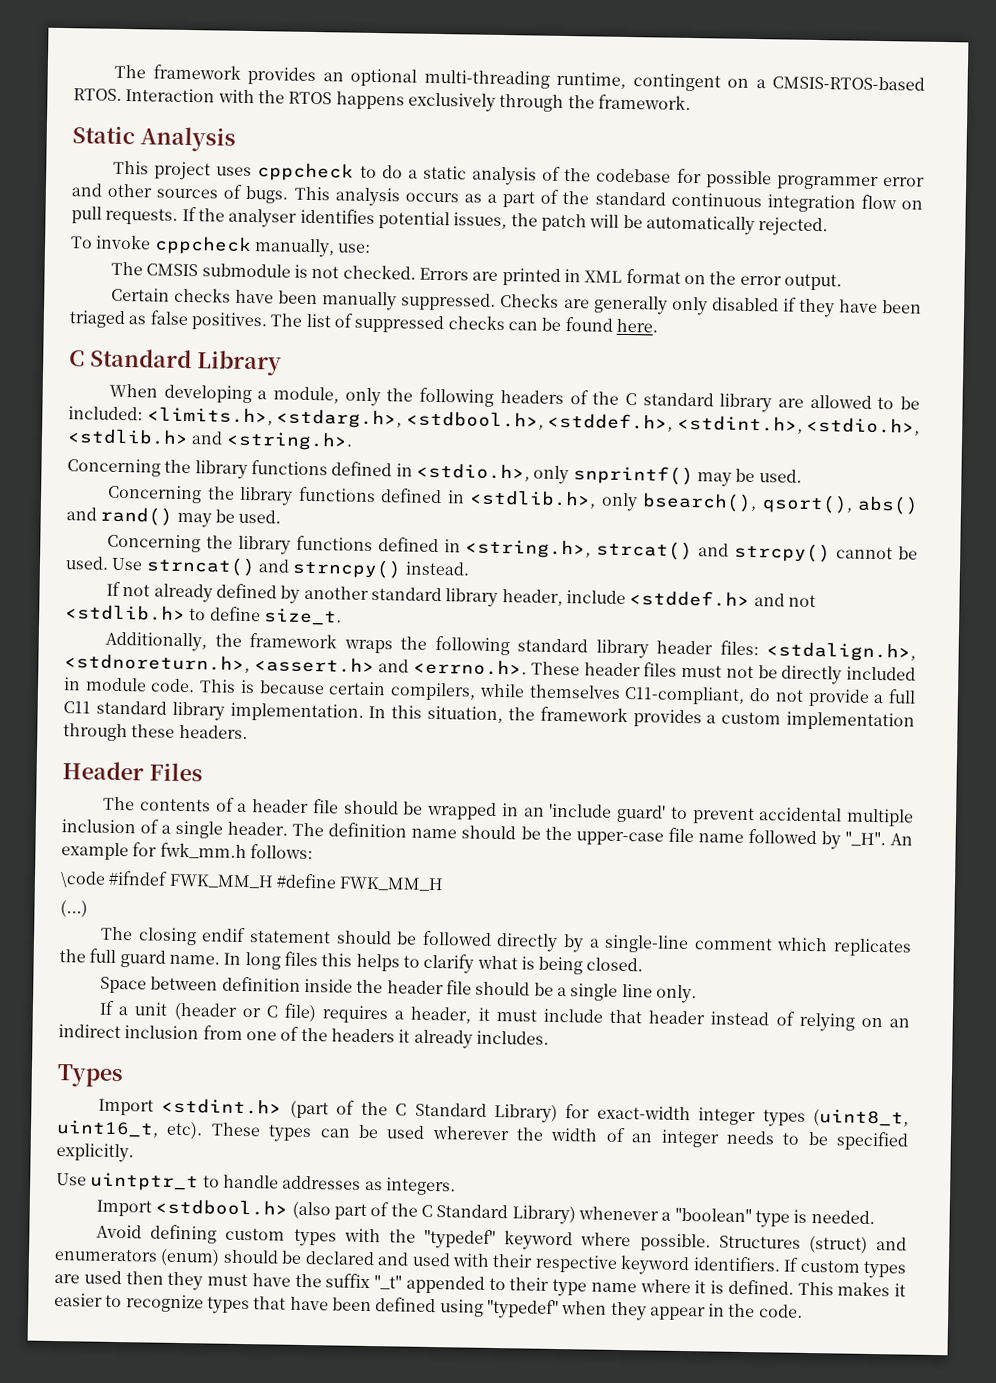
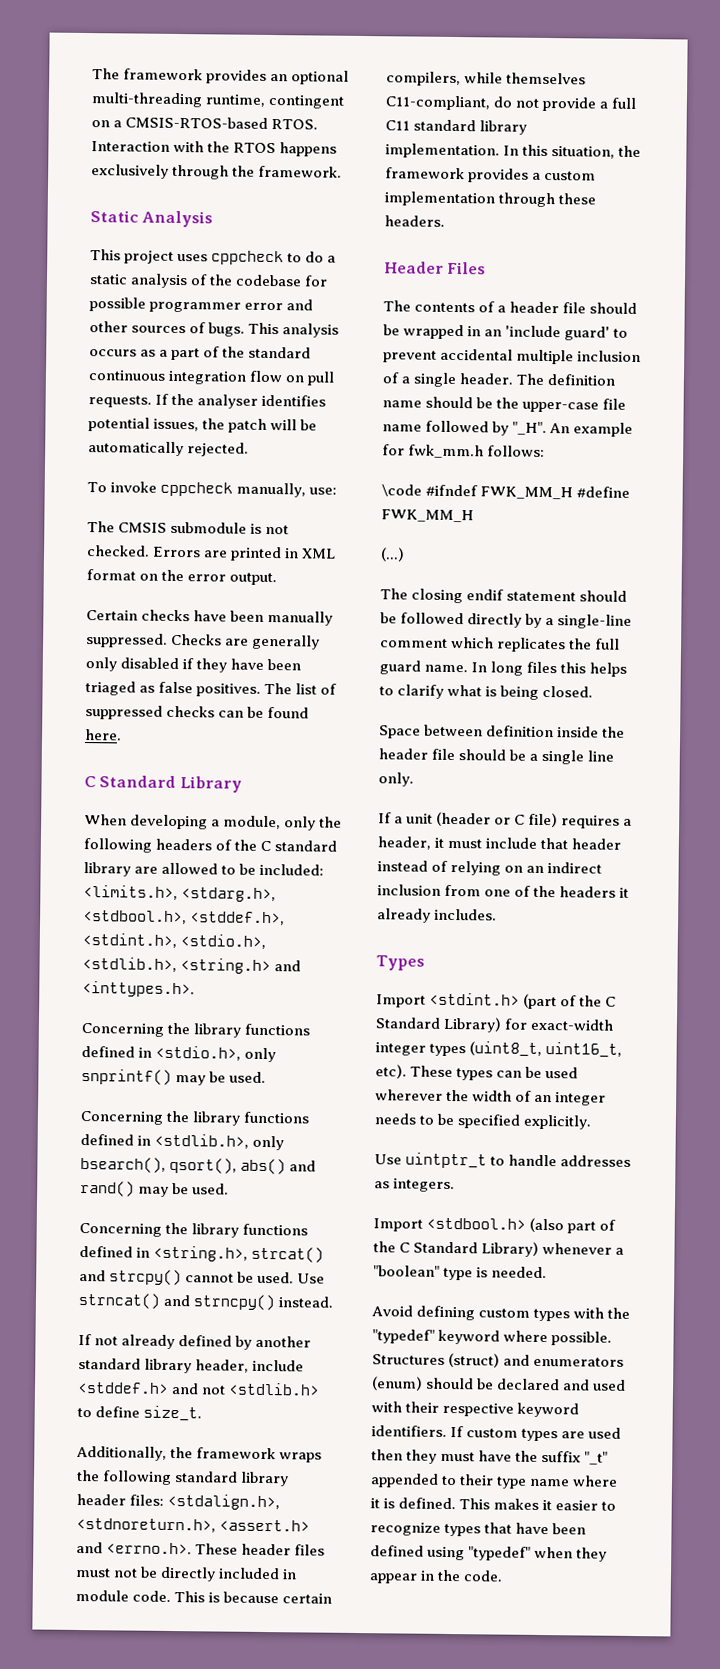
- When developing a module, only the following headers of the C standard library are allowed to be included: <limits.h>, <stdarg.h>, <stdbool.h>, <stddef.h>, <stdint.h>, <stdio.h>, <stdlib.h> and <string.h>.
+ When developing a module, only the following headers of the C standard library are allowed to be included: <limits.h>, <stdarg.h>, <stdbool.h>, <stddef.h>, <stdint.h>, <stdio.h>, <stdlib.h>, <string.h> and <inttypes.h>.

